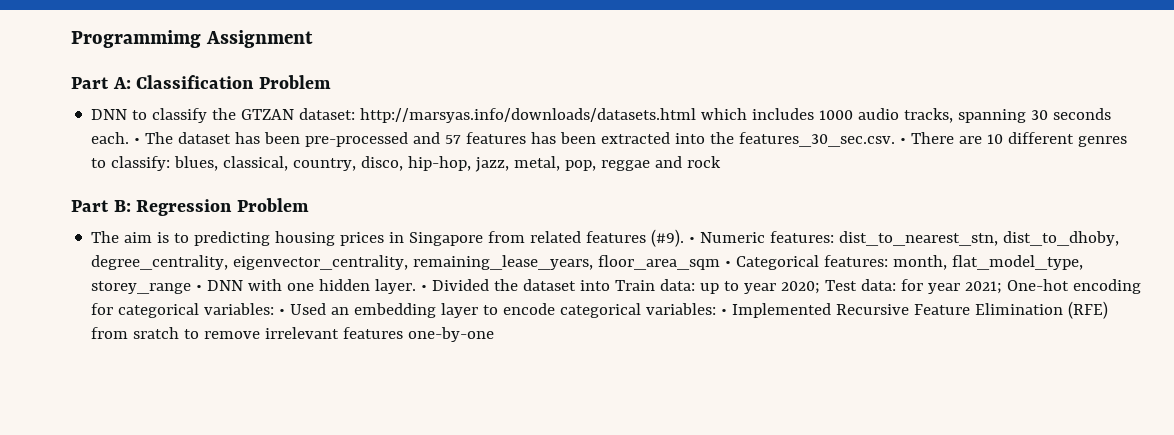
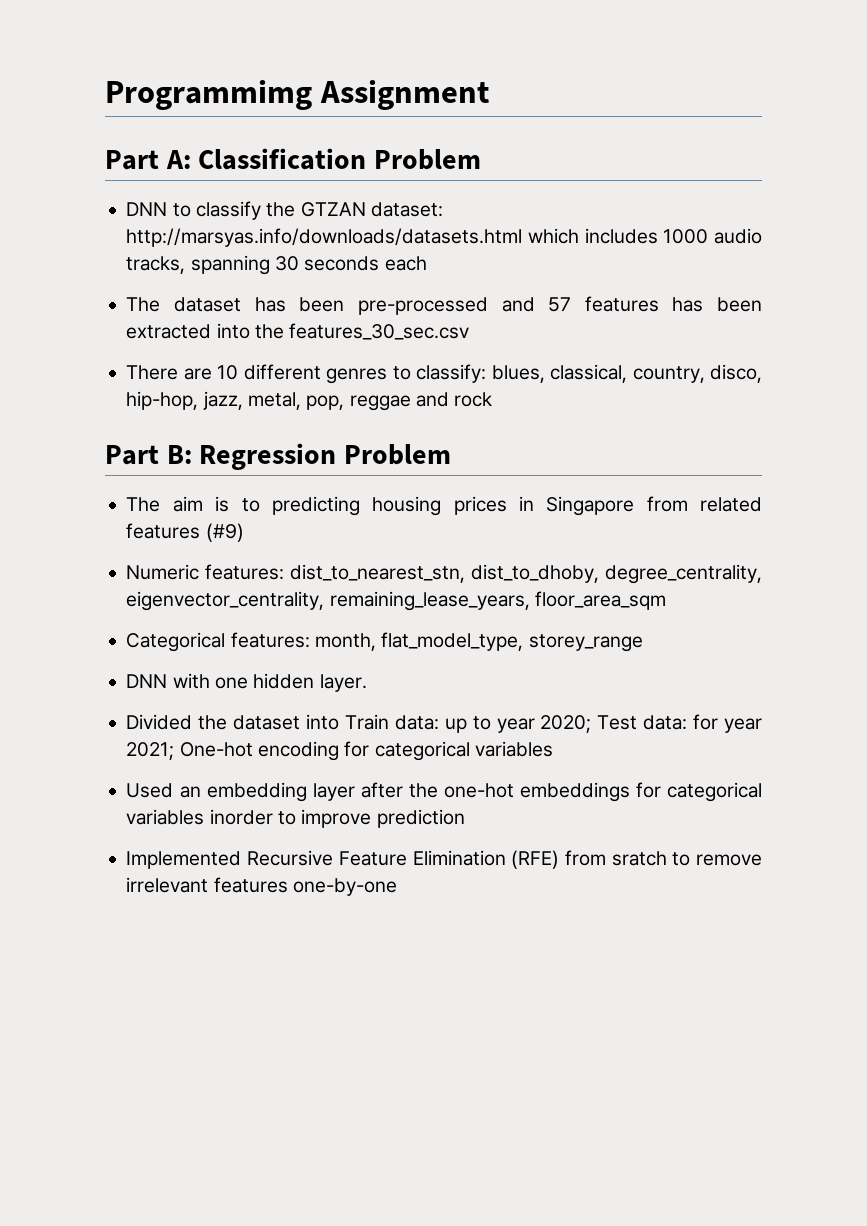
- DNN to classify the GTZAN dataset: http://marsyas.info/downloads/datasets.html which includes 1000 audio tracks, spanning 30 seconds each. • The dataset has been pre-processed and 57 features has been extracted into the features_30_sec.csv. • There are 10 different genres to classify: blues, classical, country, disco, hip-hop, jazz, metal, pop, reggae and rock
+ DNN to classify the GTZAN dataset: http://marsyas.info/downloads/datasets.html which includes 1000 audio tracks, spanning 30 seconds each
+ The dataset has been pre-processed and 57 features has been extracted into the features_30_sec.csv
+ There are 10 different genres to classify: blues, classical, country, disco, hip-hop, jazz, metal, pop, reggae and rock
- The aim is to predicting housing prices in Singapore from related features (#9). • Numeric features:
+ The aim is to predicting housing prices in Singapore from related features (#9)
+ Numeric features:
- dist_to_nearest_stn, dist_to_dhoby, degree_centrality, eigenvector_centrality, remaining_lease_years, floor_area_sqm • Categorical features:
+ dist_to_nearest_stn, dist_to_dhoby, degree_centrality, eigenvector_centrality, remaining_lease_years, floor_area_sqm
+ Categorical features:
- month, flat_model_type, storey_range • DNN with one hidden layer. • Divided the dataset into Train data:
+ month, flat_model_type, storey_range
+ DNN with one hidden layer.
+ Divided the dataset into Train data:
- One-hot encoding for categorical variables: • Used an embedding layer to encode categorical variables: • Implemented Recursive Feature Elimination (RFE) from sratch to remove irrelevant features one-by-one
+ One-hot encoding for categorical variables
+ Used an embedding layer after the one-hot embeddings for categorical variables inorder to improve prediction
+ Implemented Recursive Feature Elimination (RFE) from sratch to remove irrelevant features one-by-one

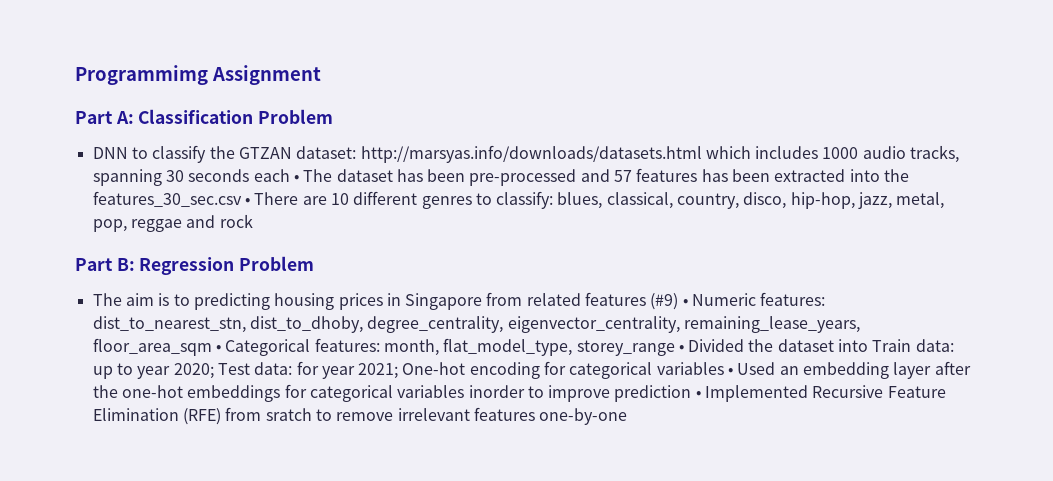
- DNN to classify the GTZAN dataset: http://marsyas.info/downloads/datasets.html which includes 1000 audio tracks, spanning 30 seconds each
- The dataset has been pre-processed and 57 features has been extracted into the features_30_sec.csv
- There are 10 different genres to classify: blues, classical, country, disco, hip-hop, jazz, metal, pop, reggae and rock
+ DNN to classify the GTZAN dataset: http://marsyas.info/downloads/datasets.html which includes 1000 audio tracks, spanning 30 seconds each • The dataset has been pre-processed and 57 features has been extracted into the features_30_sec.csv • There are 10 different genres to classify: blues, classical, country, disco, hip-hop, jazz, metal, pop, reggae and rock
- The aim is to predicting housing prices in Singapore from related features (#9)
- Numeric features:
+ The aim is to predicting housing prices in Singapore from related features (#9) • Numeric features:
- dist_to_nearest_stn, dist_to_dhoby, degree_centrality, eigenvector_centrality, remaining_lease_years, floor_area_sqm
- Categorical features:
+ dist_to_nearest_stn, dist_to_dhoby, degree_centrality, eigenvector_centrality, remaining_lease_years, floor_area_sqm • Categorical features:
- month, flat_model_type, storey_range
- DNN with one hidden layer.
- Divided the dataset into Train data:
+ month, flat_model_type, storey_range • Divided the dataset into Train data:
- One-hot encoding for categorical variables
- Used an embedding layer after the one-hot embeddings for categorical variables inorder to improve prediction
- Implemented Recursive Feature Elimination (RFE) from sratch to remove irrelevant features one-by-one
+ One-hot encoding for categorical variables • Used an embedding layer after the one-hot embeddings for categorical variables inorder to improve prediction • Implemented Recursive Feature Elimination (RFE) from sratch to remove irrelevant features one-by-one

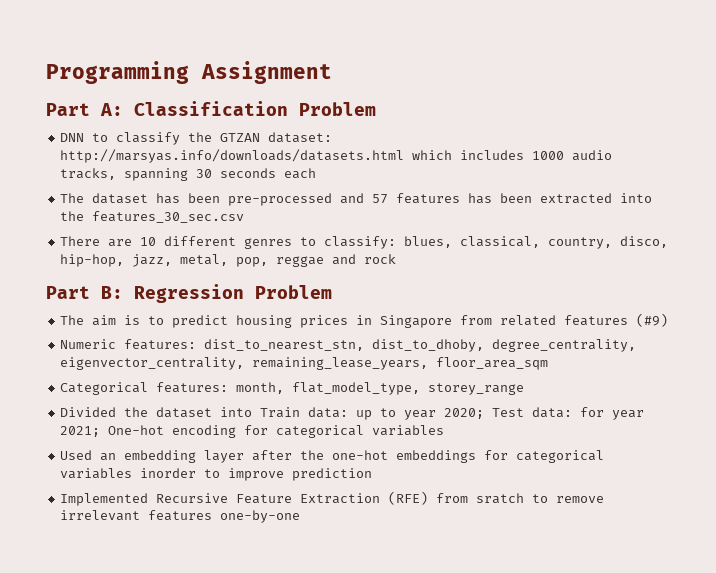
- Programmimg Assignment
+ Programming Assignment
- DNN to classify the GTZAN dataset: http://marsyas.info/downloads/datasets.html which includes 1000 audio tracks, spanning 30 seconds each • The dataset has been pre-processed and 57 features has been extracted into the features_30_sec.csv • There are 10 different genres to classify: blues, classical, country, disco, hip-hop, jazz, metal, pop, reggae and rock
+ DNN to classify the GTZAN dataset: http://marsyas.info/downloads/datasets.html which includes 1000 audio tracks, spanning 30 seconds each
+ The dataset has been pre-processed and 57 features has been extracted into the features_30_sec.csv
+ There are 10 different genres to classify: blues, classical, country, disco, hip-hop, jazz, metal, pop, reggae and rock
- The aim is to predicting housing prices in Singapore from related features (#9) • Numeric features:
+ The aim is to predict housing prices in Singapore from related features (#9)
+ Numeric features:
- dist_to_nearest_stn, dist_to_dhoby, degree_centrality, eigenvector_centrality, remaining_lease_years, floor_area_sqm • Categorical features:
+ dist_to_nearest_stn, dist_to_dhoby, degree_centrality, eigenvector_centrality, remaining_lease_years, floor_area_sqm
+ Categorical features:
- month, flat_model_type, storey_range • Divided the dataset into Train data:
+ month, flat_model_type, storey_range
+ Divided the dataset into Train data:
- One-hot encoding for categorical variables • Used an embedding layer after the one-hot embeddings for categorical variables inorder to improve prediction • Implemented Recursive Feature Elimination (RFE) from sratch to remove irrelevant features one-by-one
+ One-hot encoding for categorical variables
+ Used an embedding layer after the one-hot embeddings for categorical variables inorder to improve prediction
+ Implemented Recursive Feature Extraction (RFE) from sratch to remove irrelevant features one-by-one

